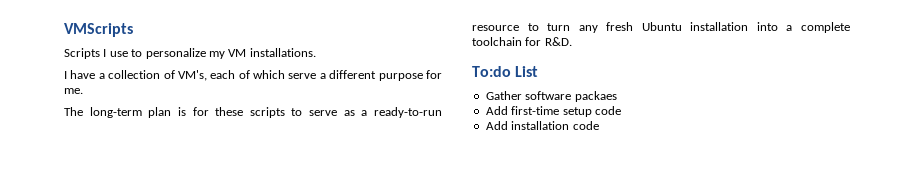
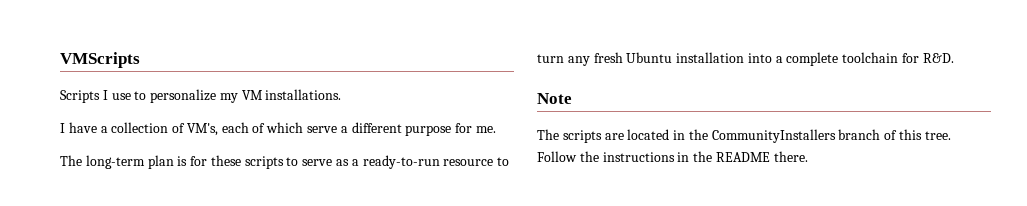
- To:do List
- Gather software packaes
- Add first-time setup code
- Add installation code
+ Note
+ The scripts are located in the CommunityInstallers branch of this tree. Follow the instructions in the README there.

